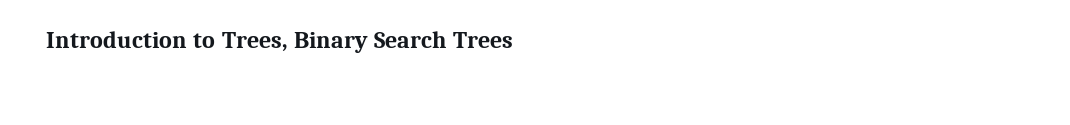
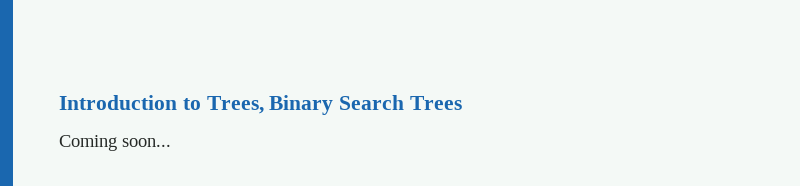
+ Coming soon...

